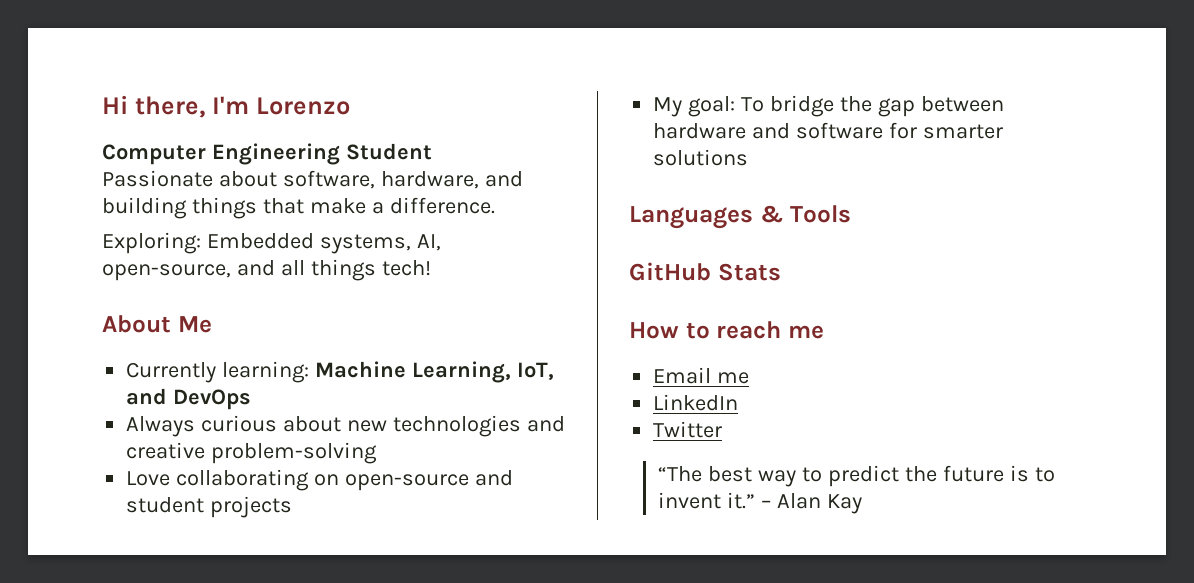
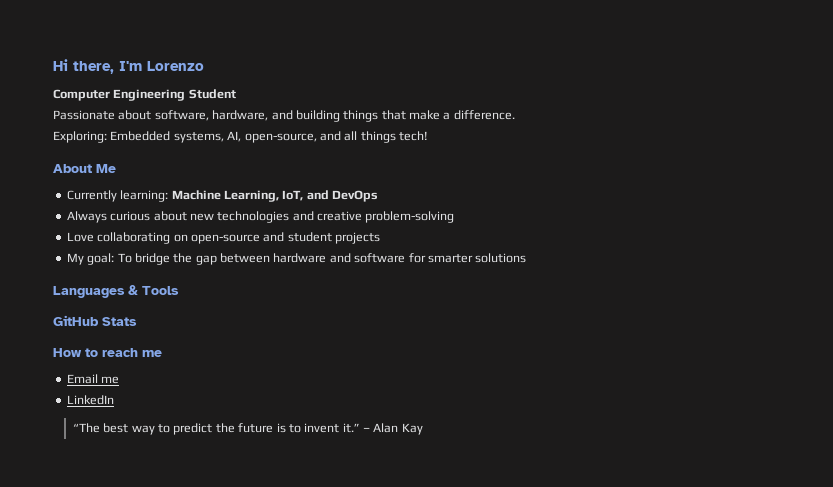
- Twitter

